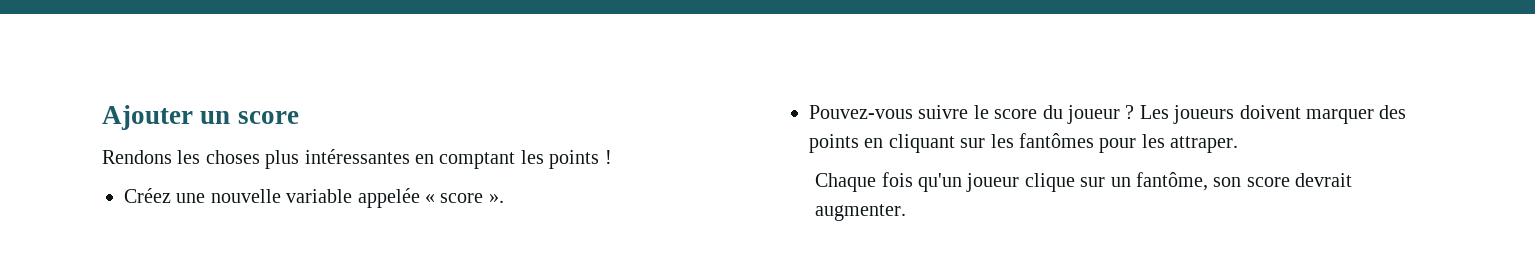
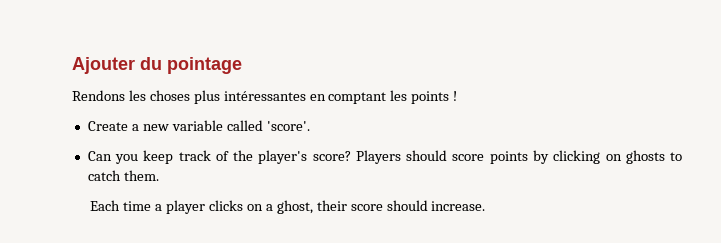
- Ajouter un score
+ Ajouter du pointage
- Créez une nouvelle variable appelée « score ».
- Pouvez-vous suivre le score du joueur ? Les joueurs doivent marquer des points en cliquant sur les fantômes pour les attraper.
- Chaque fois qu'un joueur clique sur un fantôme, son score devrait augmenter.
+ Create a new variable called 'score'.
+ Can you keep track of the player's score? Players should score points by clicking on ghosts to catch them.
+ Each time a player clicks on a ghost, their score should increase.

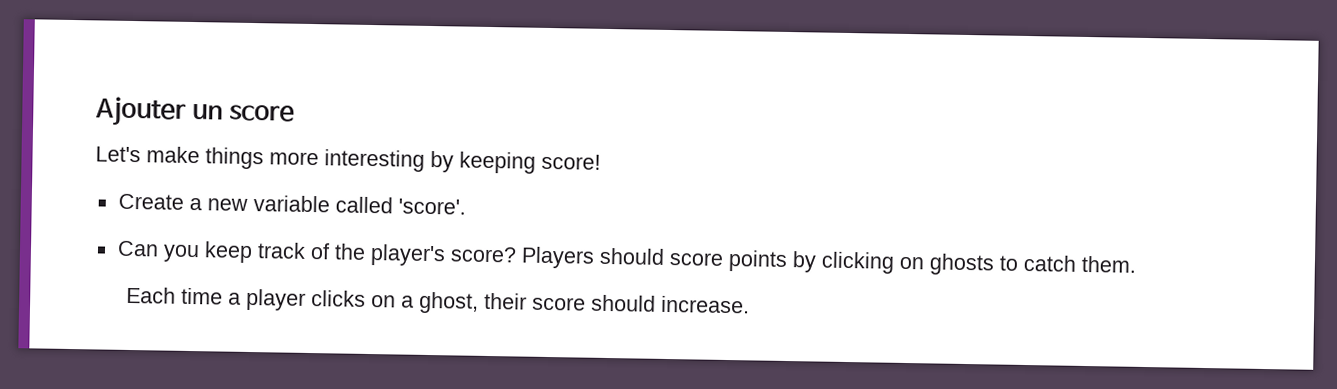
- Ajouter du pointage
- Rendons les choses plus intéressantes en comptant les points !
+ Ajouter un score
+ Let's make things more interesting by keeping score!

